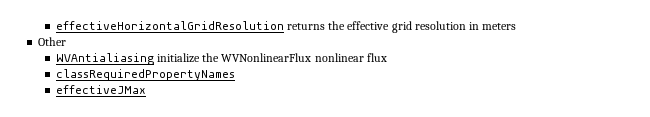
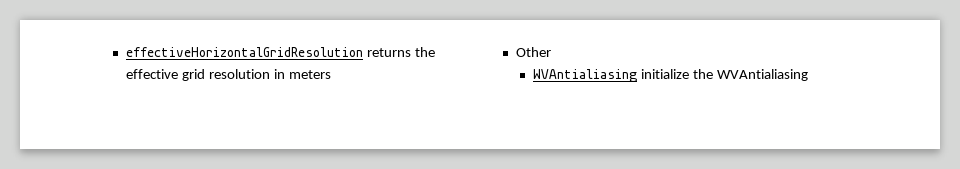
- WVAntialiasing initialize the WVNonlinearFlux nonlinear flux
- classRequiredPropertyNames
- effectiveJMax
+ WVAntialiasing initialize the WVAntialiasing

